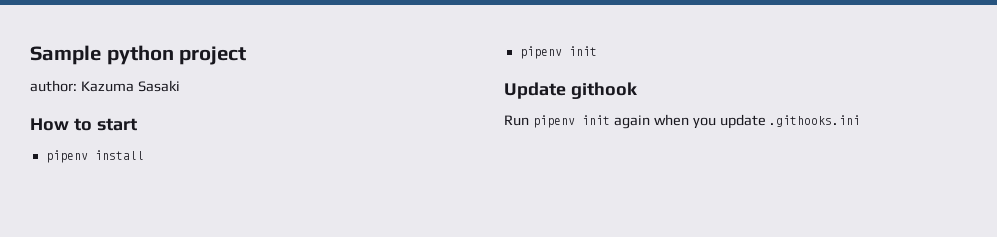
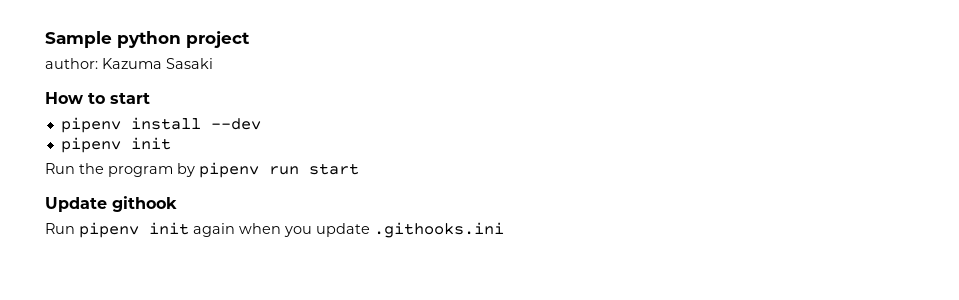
- pipenv install
+ pipenv install --dev
  pipenv init
+ Run the program by pipenv run start

